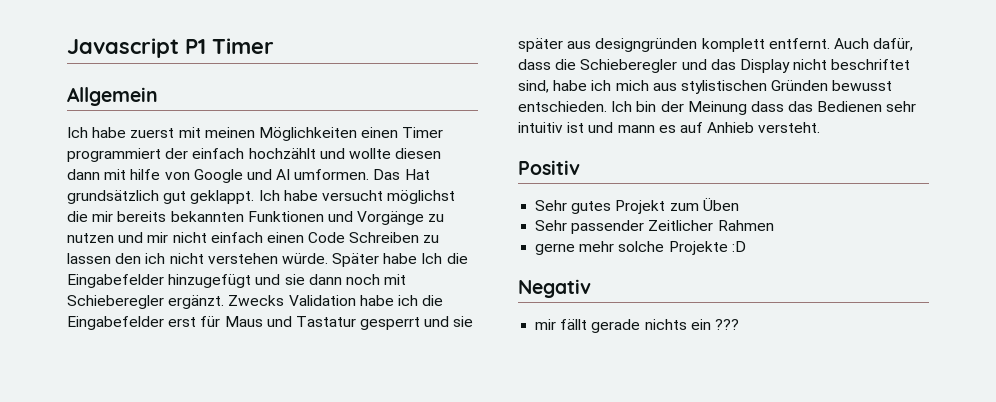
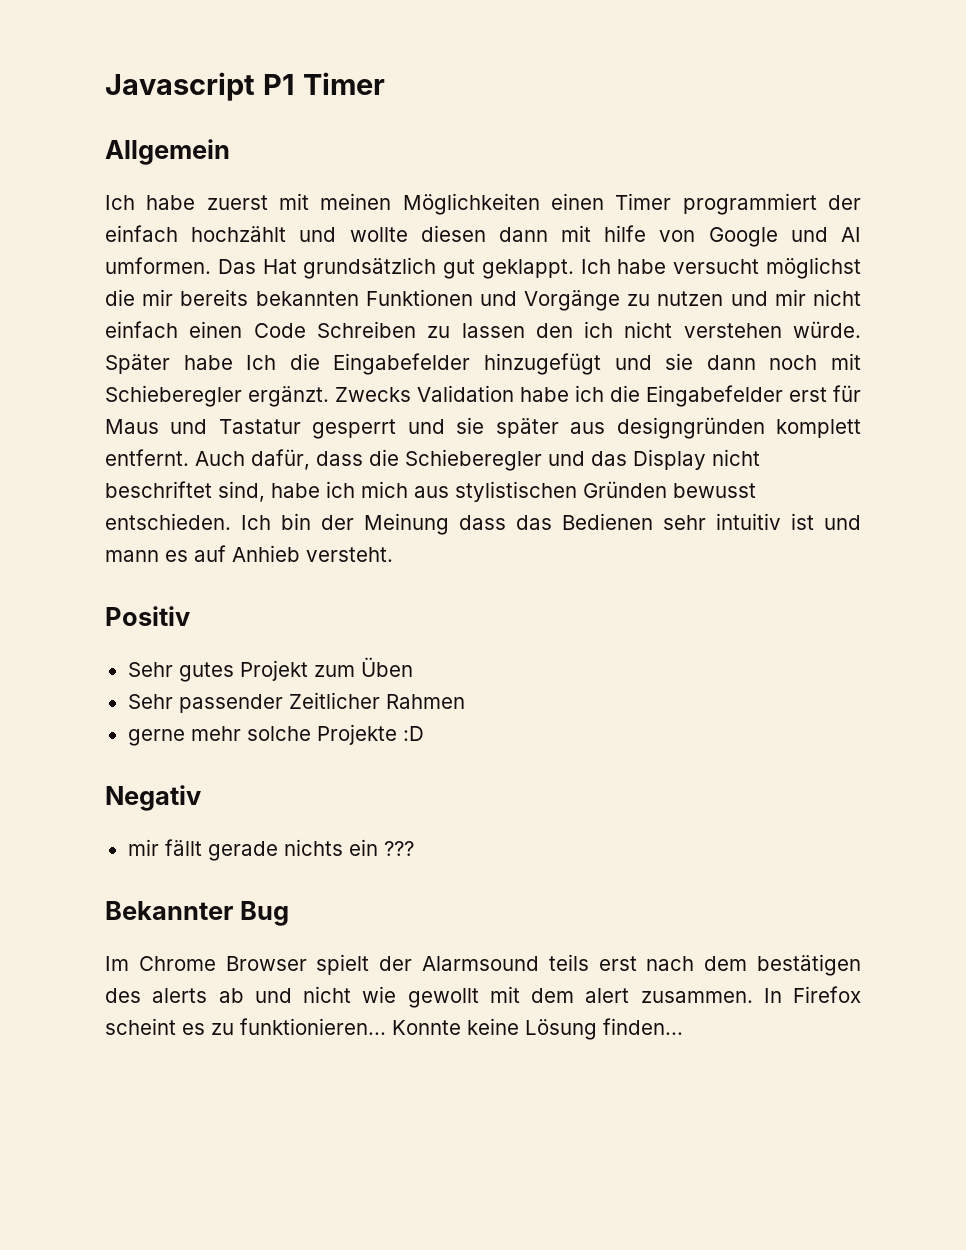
+ Bekannter Bug
+ Im Chrome Browser spielt der Alarmsound teils erst nach dem bestätigen des alerts ab und nicht wie gewollt mit dem alert zusammen. In Firefox scheint es zu funktionieren... Konnte keine Lösung finden...

